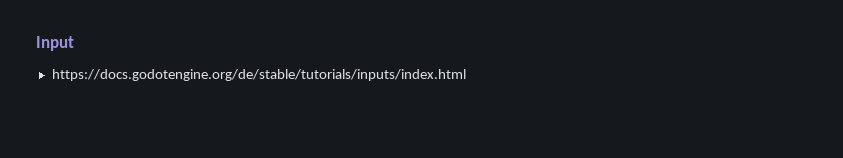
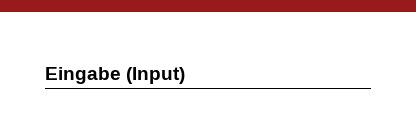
- Input
- https://docs.godotengine.org/de/stable/tutorials/inputs/index.html
+ Eingabe (Input)

